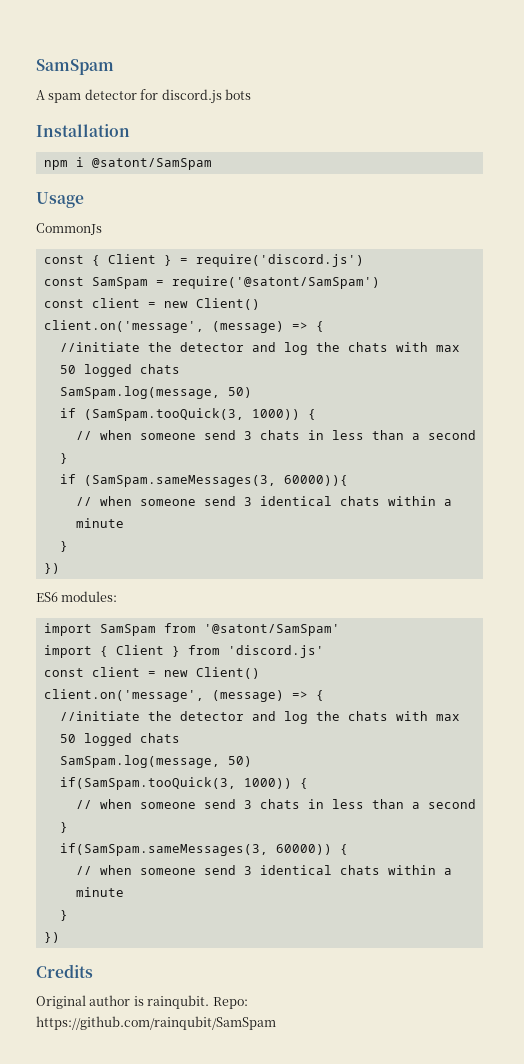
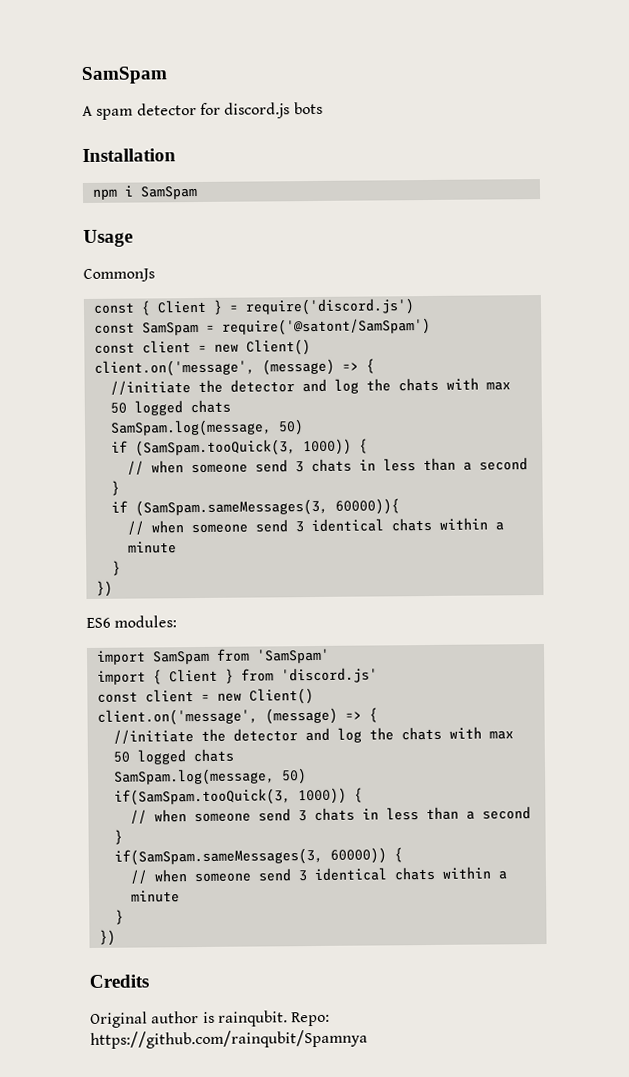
- npm i @satont/SamSpam
+ npm i SamSpam
- import SamSpam from '@satont/SamSpam'
+ import SamSpam from 'SamSpam'
- Repo: https://github.com/rainqubit/SamSpam
+ Repo: https://github.com/rainqubit/Spamnya

